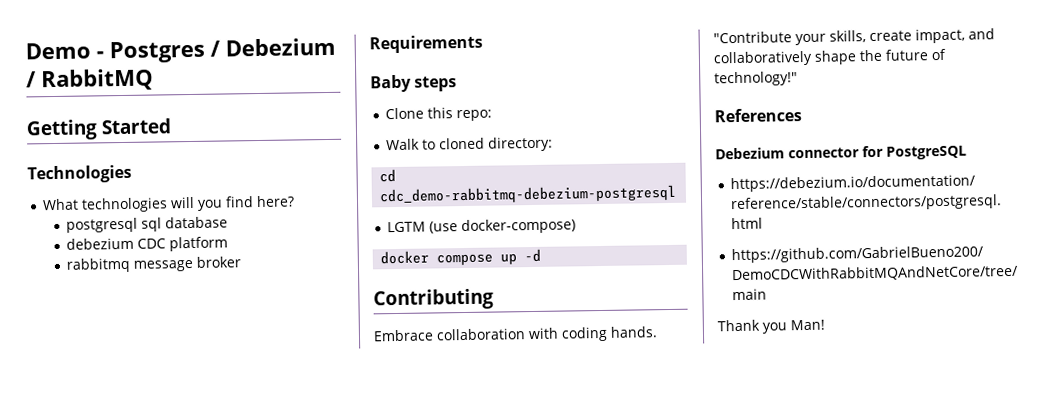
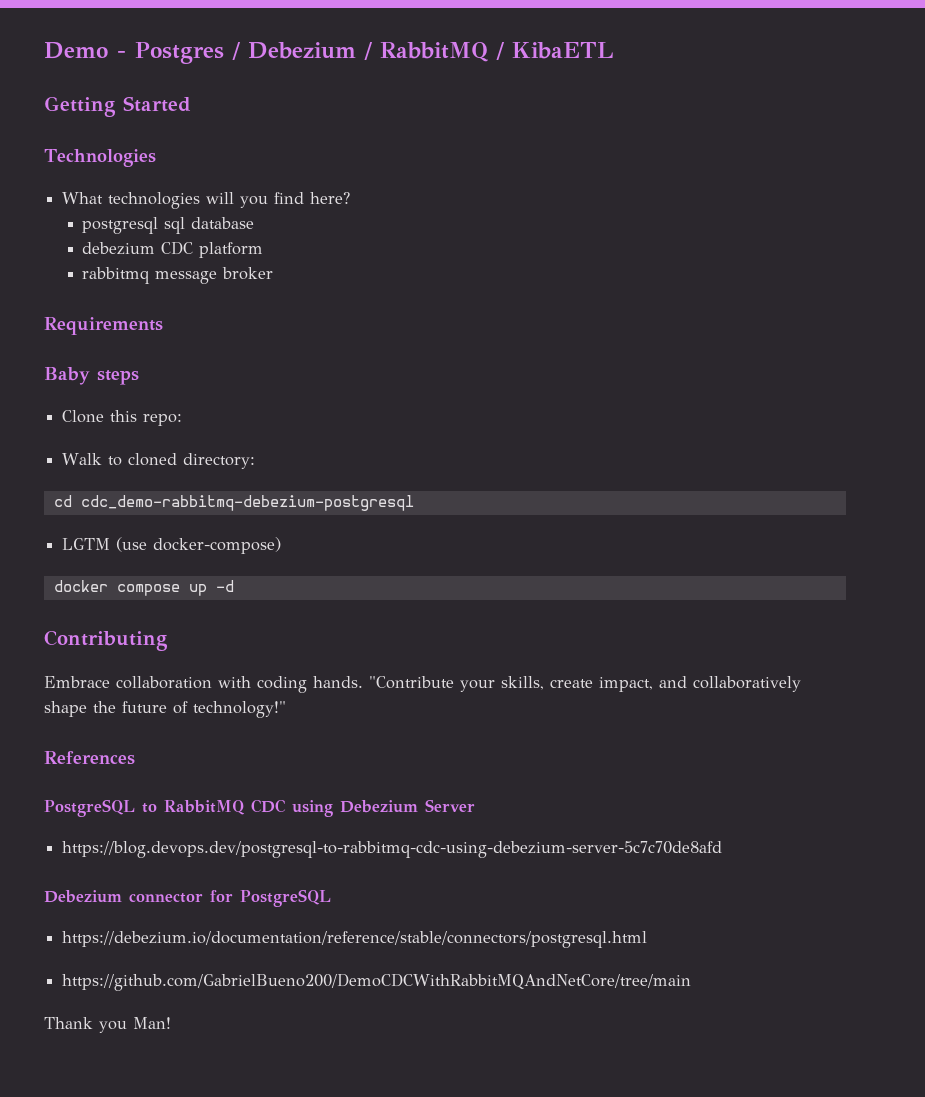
- Demo - Postgres / Debezium / RabbitMQ
+ Demo - Postgres / Debezium / RabbitMQ / KibaETL
+ PostgreSQL to RabbitMQ CDC using Debezium Server
+ https://blog.devops.dev/postgresql-to-rabbitmq-cdc-using-debezium-server-5c7c70de8afd

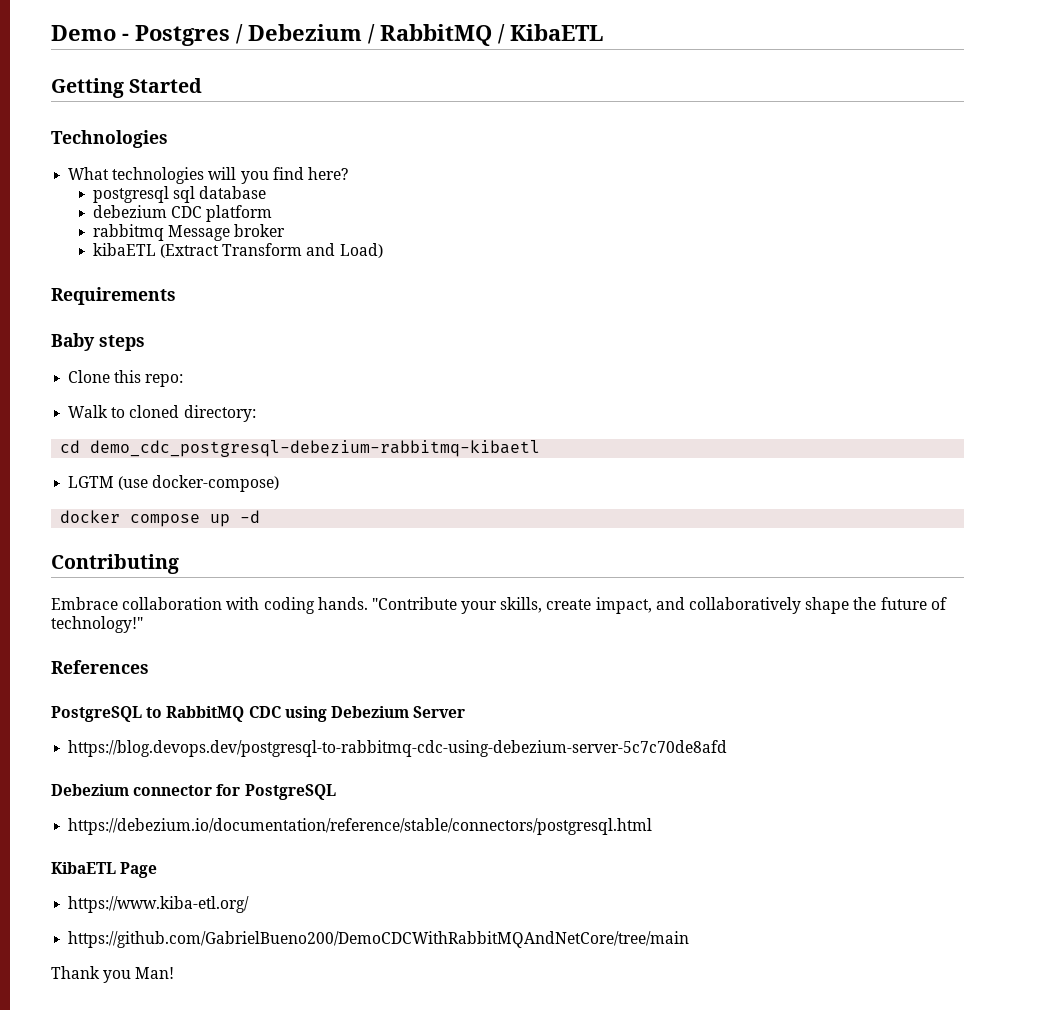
- rabbitmq message broker
+ rabbitmq Message broker
+ kibaETL (Extract Transform and Load)
- cd cdc_demo-rabbitmq-debezium-postgresql
+ cd demo_cdc_postgresql-debezium-rabbitmq-kibaetl
+ KibaETL Page
+ https://www.kiba-etl.org/

